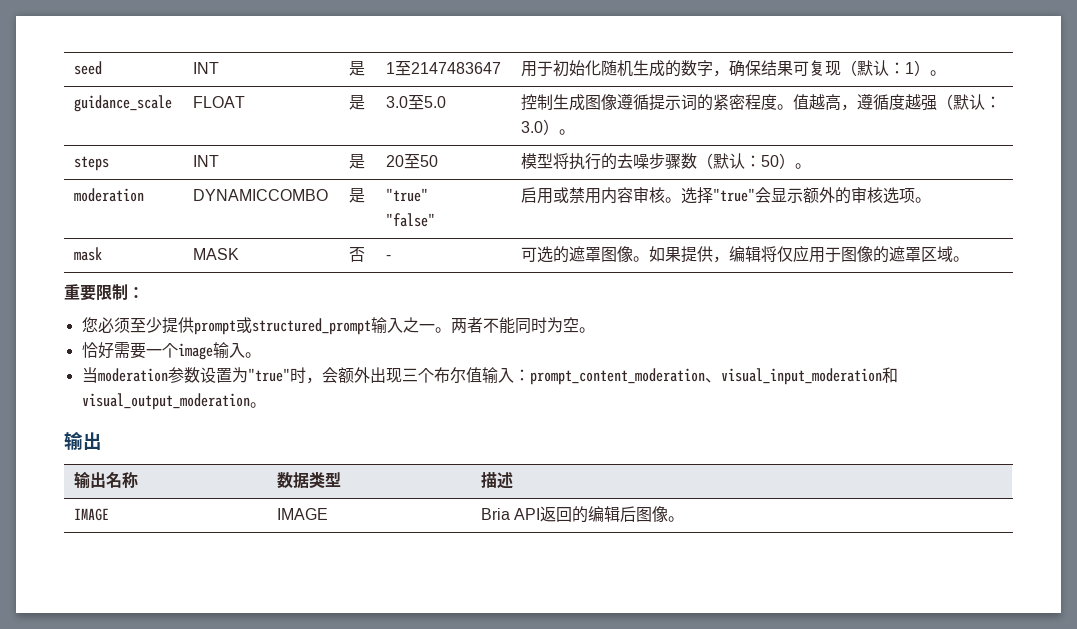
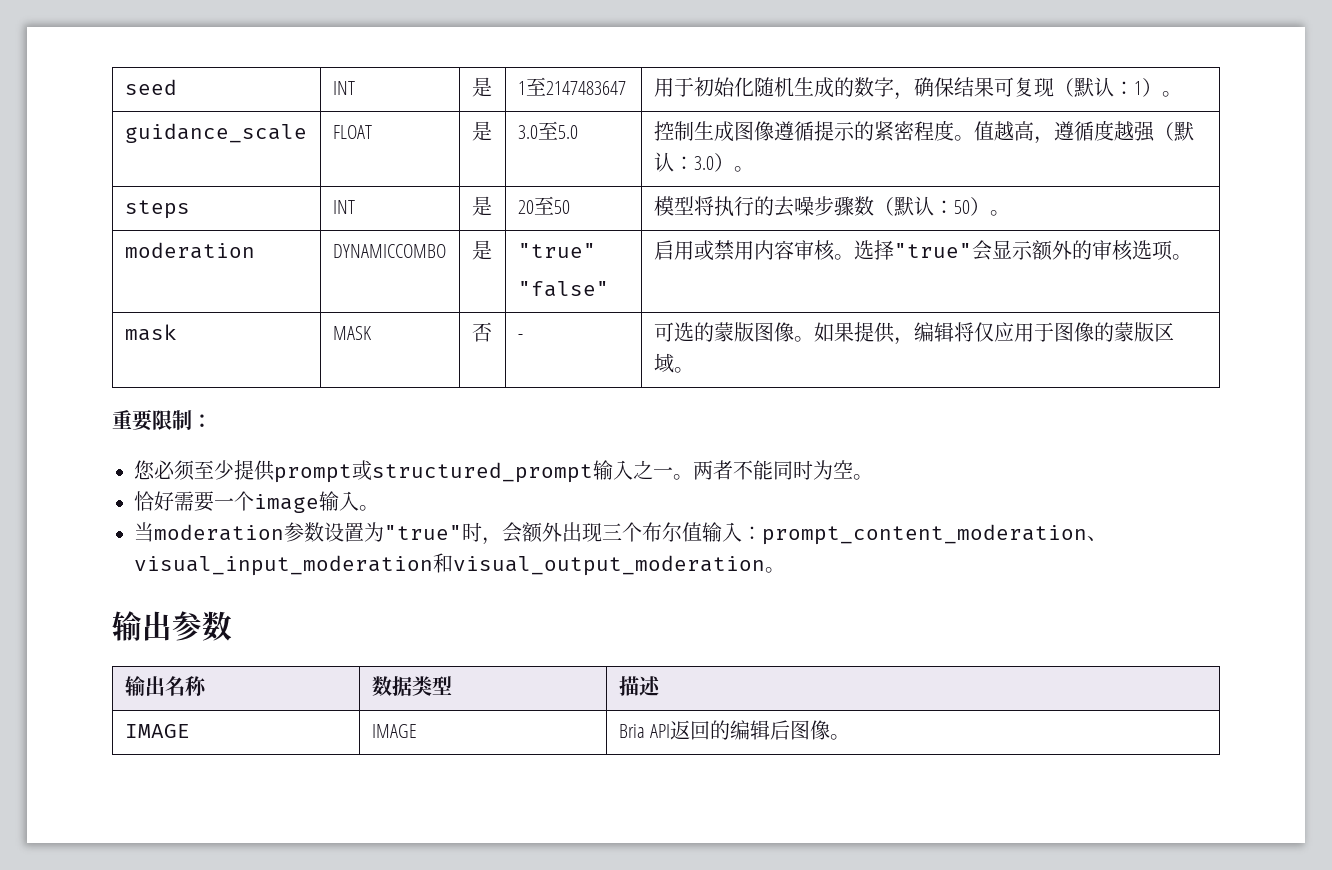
- guidance_scale | FLOAT | 是 | 3.0至5.0 | 控制生成图像遵循提示词的紧密程度。值越高，遵循度越强（默认：3.0）。
+ guidance_scale | FLOAT | 是 | 3.0至5.0 | 控制生成图像遵循提示的紧密程度。值越高，遵循度越强（默认：3.0）。
- mask | MASK | 否 | - | 可选的遮罩图像。如果提供，编辑将仅应用于图像的遮罩区域。
+ mask | MASK | 否 | - | 可选的蒙版图像。如果提供，编辑将仅应用于图像的蒙版区域。
  当moderation参数设置为"true"时，会额外出现三个布尔值输入：prompt_content_moderation、visual_input_moderation和visual_output_moderation。
- 输出
+ 输出参数

